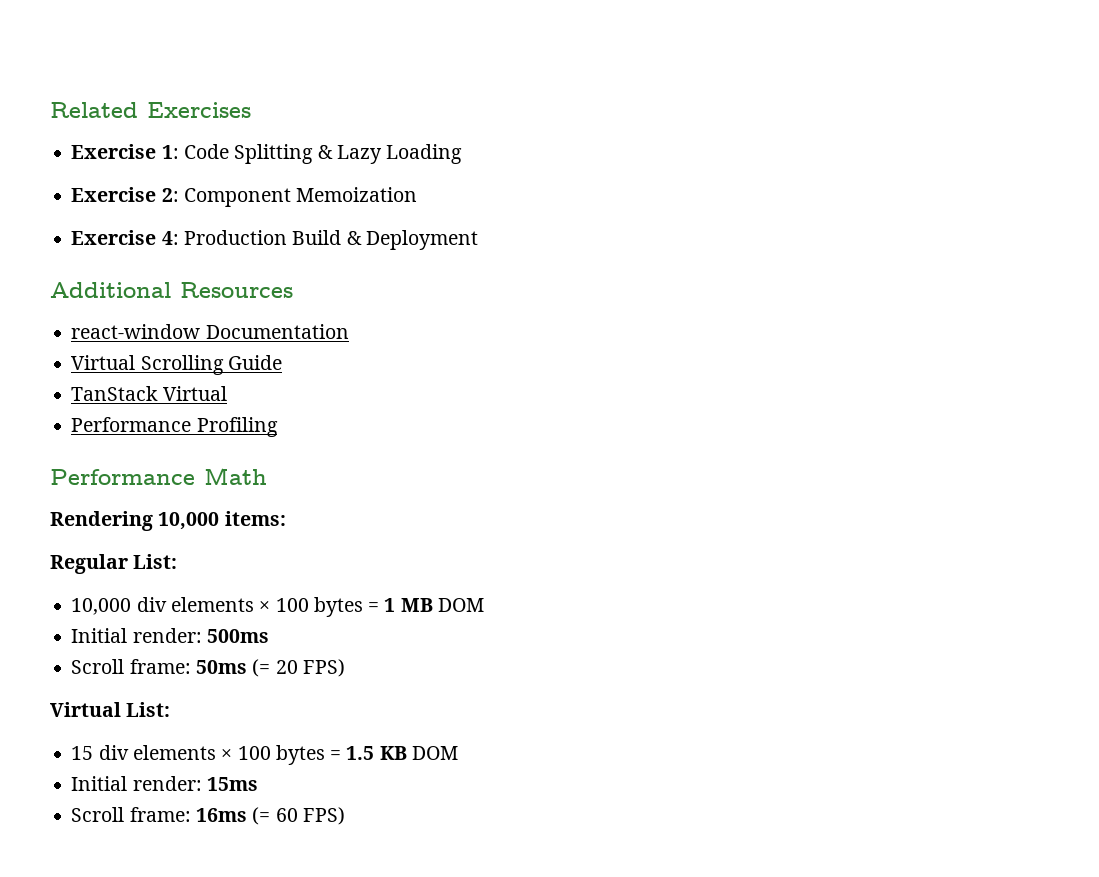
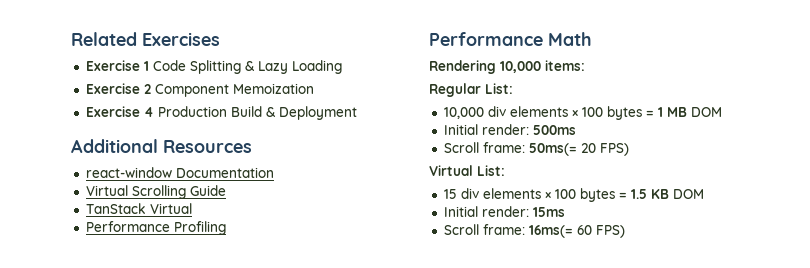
- Exercise 1: Code Splitting & Lazy Loading
+ Exercise 1 Code Splitting & Lazy Loading
- Exercise 2: Component Memoization
+ Exercise 2 Component Memoization
- Exercise 4: Production Build & Deployment
+ Exercise 4 Production Build & Deployment
- Scroll frame: 50ms (= 20 FPS)
+ Scroll frame: 50ms(= 20 FPS)
- Scroll frame: 16ms (= 60 FPS)
+ Scroll frame: 16ms(= 60 FPS)

